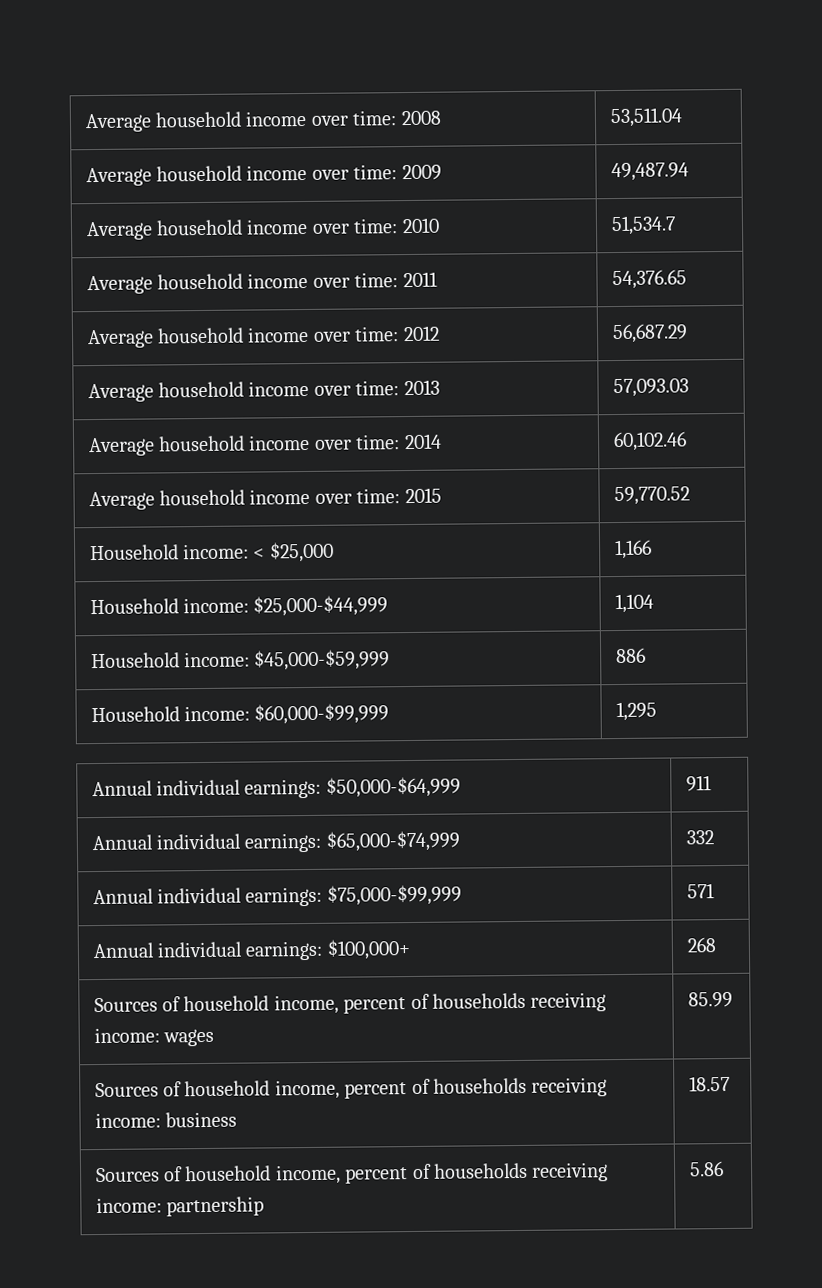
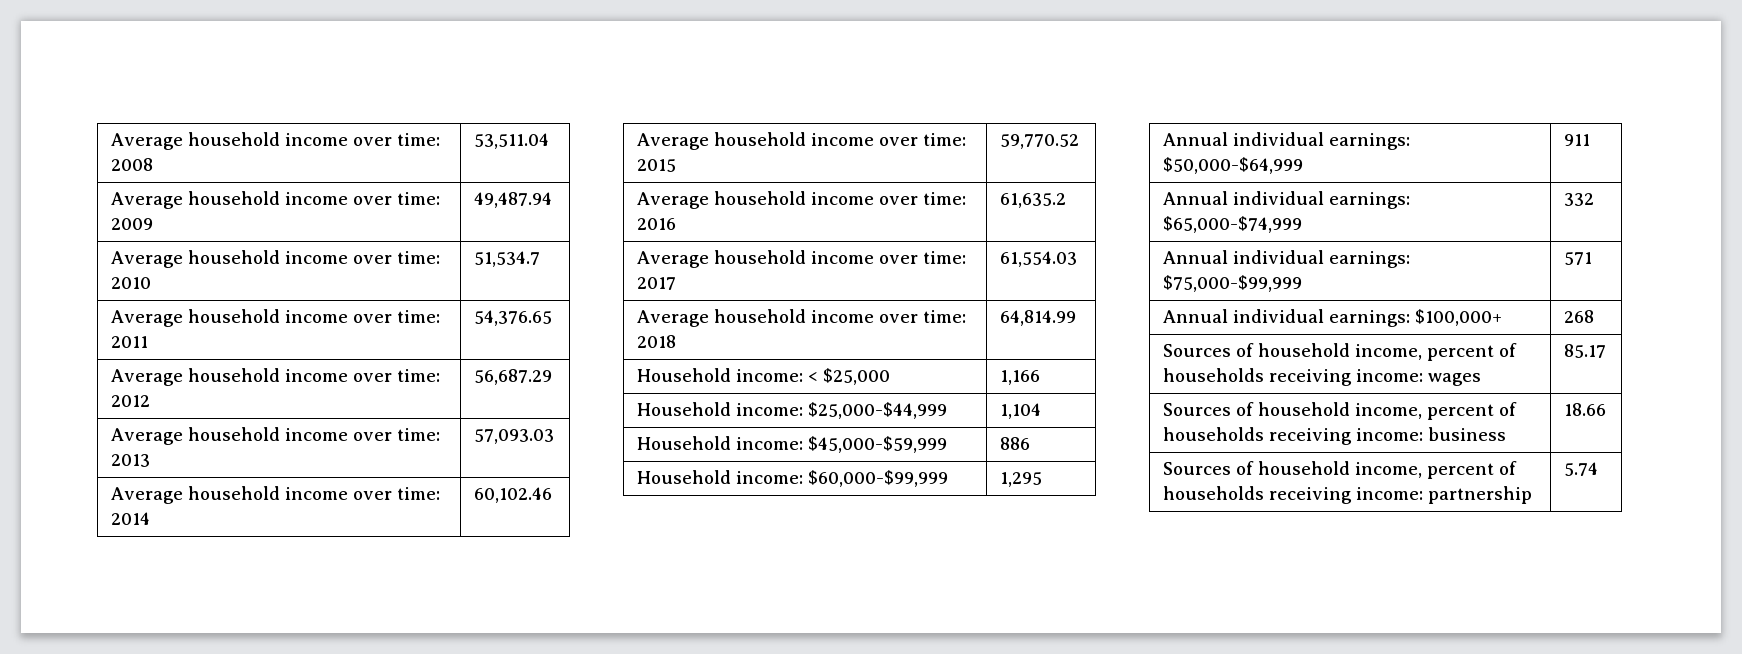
+ Average household income over time: 2016 | 61,635.2
+ Average household income over time: 2017 | 61,554.03
+ Average household income over time: 2018 | 64,814.99
- Sources of household income, percent of households receiving income: wages | 85.99
+ Sources of household income, percent of households receiving income: wages | 85.17
- Sources of household income, percent of households receiving income: business | 18.57
+ Sources of household income, percent of households receiving income: business | 18.66
- Sources of household income, percent of households receiving income: partnership | 5.86
+ Sources of household income, percent of households receiving income: partnership | 5.74

